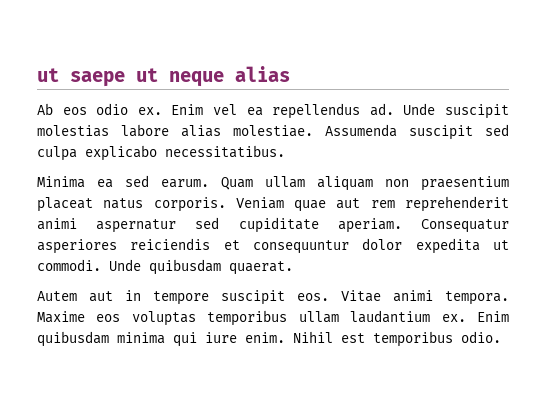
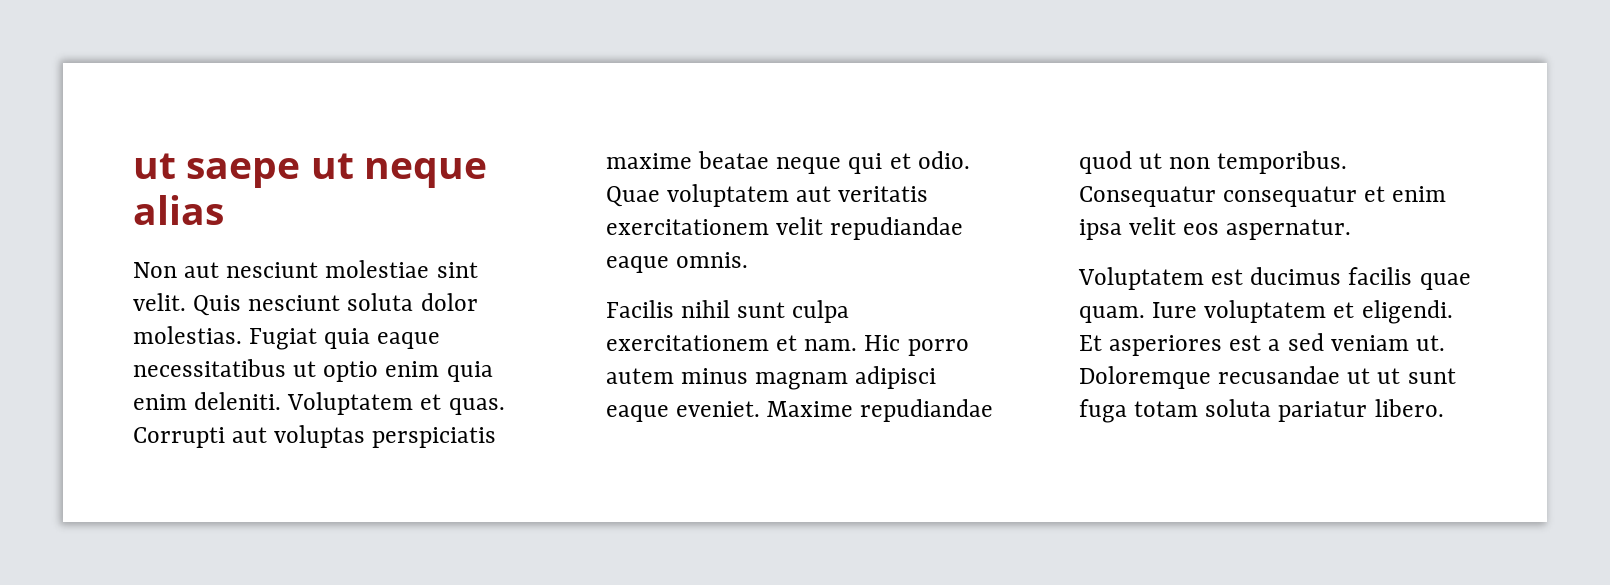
- Ab eos odio ex. Enim vel ea repellendus ad. Unde suscipit molestias labore alias molestiae. Assumenda suscipit sed culpa explicabo necessitatibus.
- Minima ea sed earum. Quam ullam aliquam non praesentium placeat natus corporis. Veniam quae aut rem reprehenderit animi aspernatur sed cupiditate aperiam. Consequatur asperiores reiciendis et consequuntur dolor expedita ut commodi. Unde quibusdam quaerat.
- Autem aut in tempore suscipit eos. Vitae animi tempora. Maxime eos voluptas temporibus ullam laudantium ex. Enim quibusdam minima qui iure enim. Nihil est temporibus odio.
+ Non aut nesciunt molestiae sint velit. Quis nesciunt soluta dolor molestias. Fugiat quia eaque necessitatibus ut optio enim quia enim deleniti. Voluptatem et quas. Corrupti aut voluptas perspiciatis maxime beatae neque qui et odio. Quae voluptatem aut veritatis exercitationem velit repudiandae eaque omnis.
+ Facilis nihil sunt culpa exercitationem et nam. Hic porro autem minus magnam adipisci eaque eveniet. Maxime repudiandae quod ut non temporibus. Consequatur consequatur et enim ipsa velit eos aspernatur.
+ Voluptatem est ducimus facilis quae quam. Iure voluptatem et eligendi. Et asperiores est a sed veniam ut. Doloremque recusandae ut ut sunt fuga totam soluta pariatur libero.

